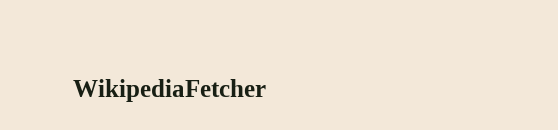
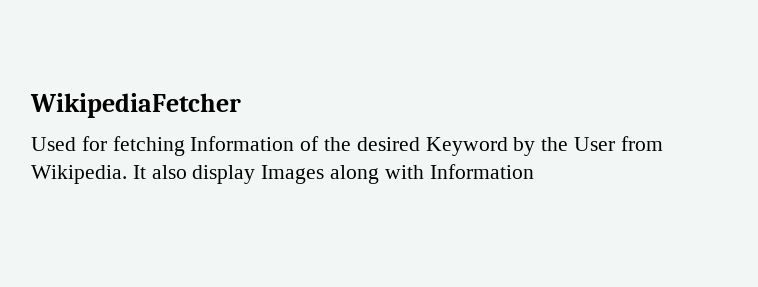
+ Used for fetching Information of the desired Keyword by the User from Wikipedia. It also display Images along with Information

